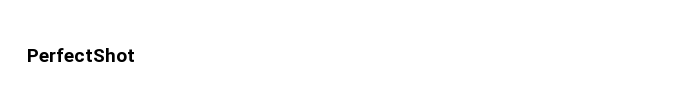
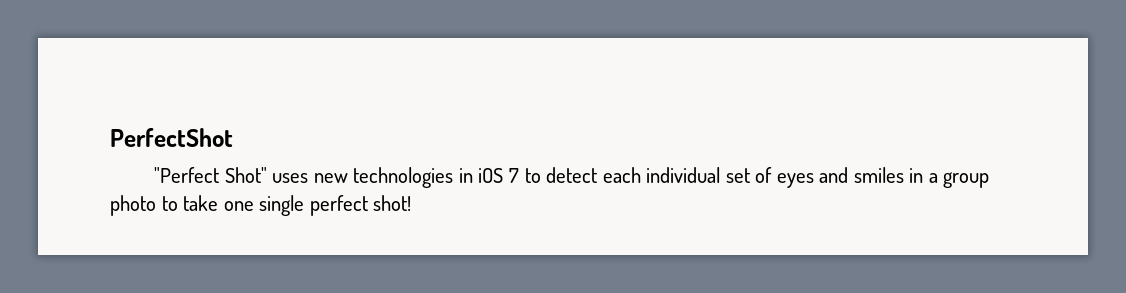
+ "Perfect Shot" uses new technologies in iOS 7 to detect each individual set of eyes and smiles in a group photo to take one single perfect shot!

